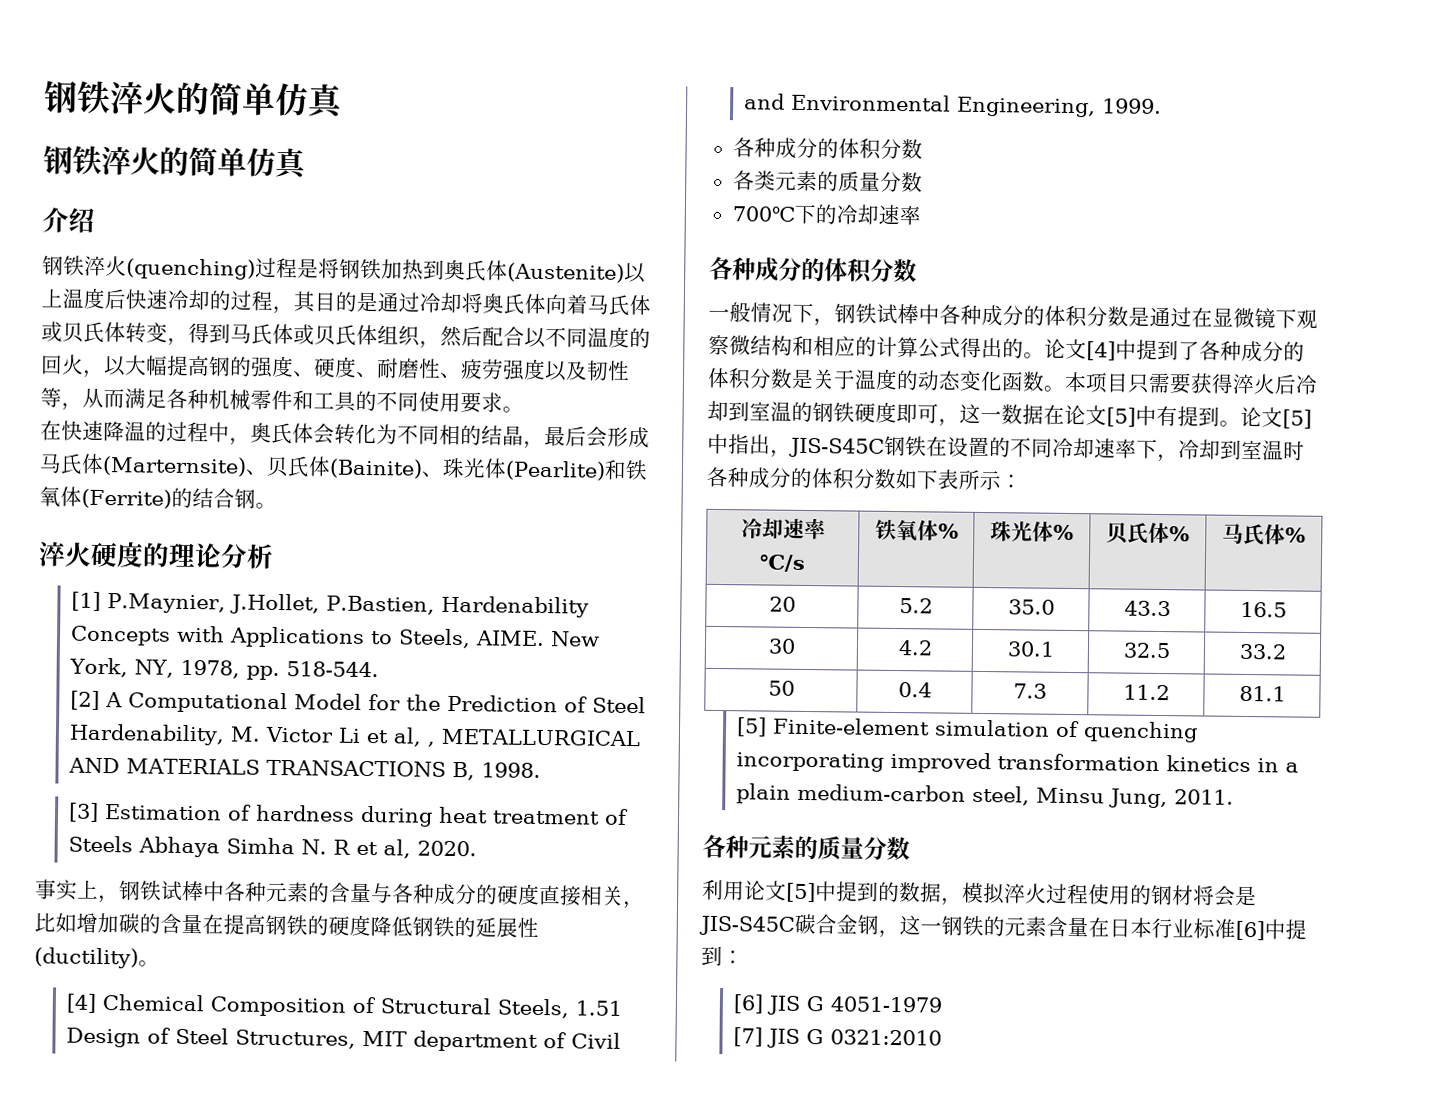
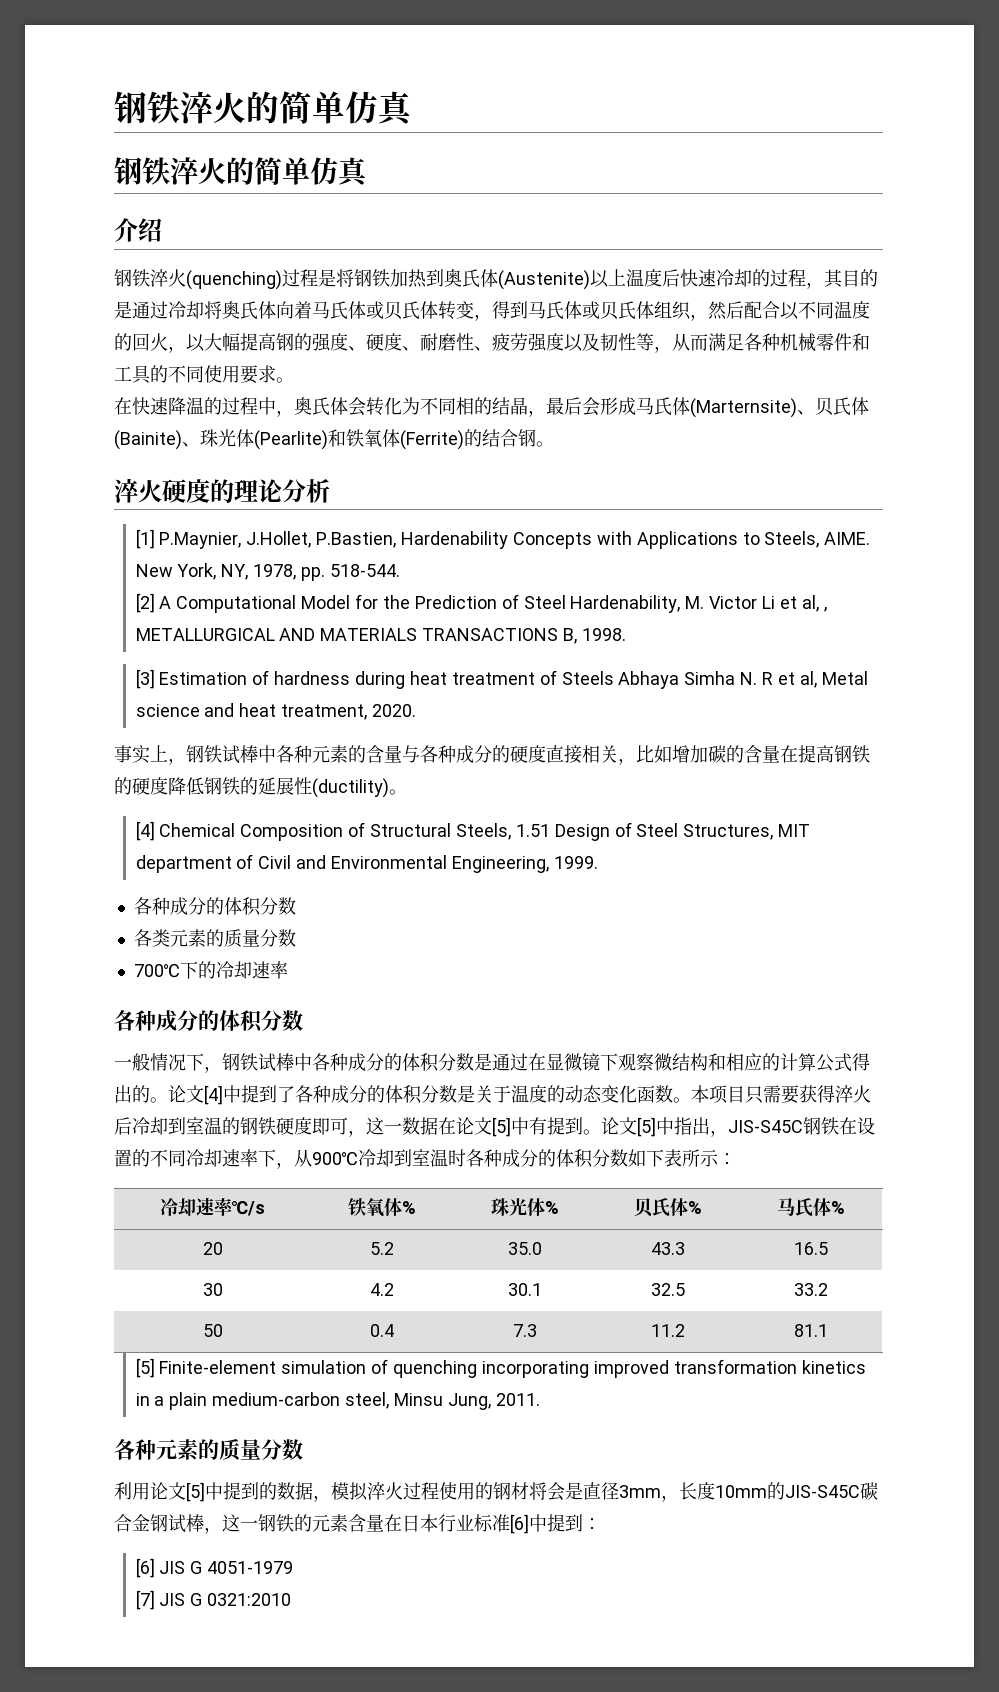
- [3] Estimation of hardness during heat treatment of Steels Abhaya Simha N. R et al, 2020.
+ [3] Estimation of hardness during heat treatment of Steels Abhaya Simha N. R et al, Metal science and heat treatment, 2020.
- 论文[5]中指出，JIS-S45C钢铁在设置的不同冷却速率下，冷却到室温时各种成分的体积分数如下表所示：
+ 论文[5]中指出，JIS-S45C钢铁在设置的不同冷却速率下，从900℃冷却到室温时各种成分的体积分数如下表所示：
- 利用论文[5]中提到的数据，模拟淬火过程使用的钢材将会是JIS-S45C碳合金钢，这一钢铁的元素含量在日本行业标准[6]中提到：
+ 利用论文[5]中提到的数据，模拟淬火过程使用的钢材将会是直径3mm，长度10mm的JIS-S45C碳合金钢试棒，这一钢铁的元素含量在日本行业标准[6]中提到：

